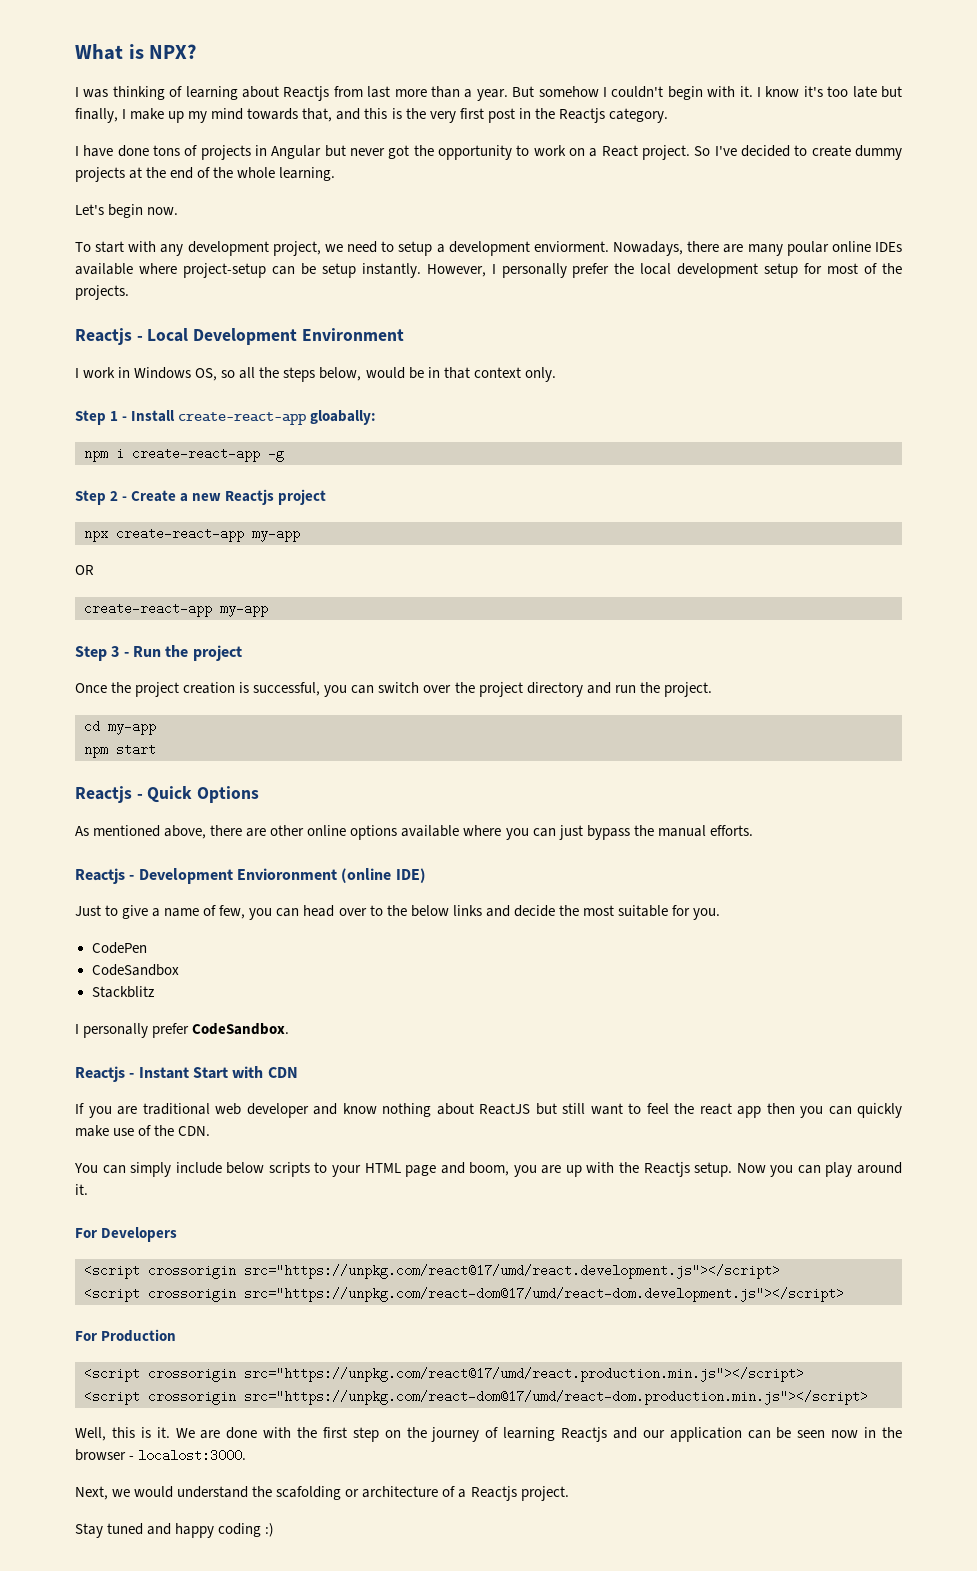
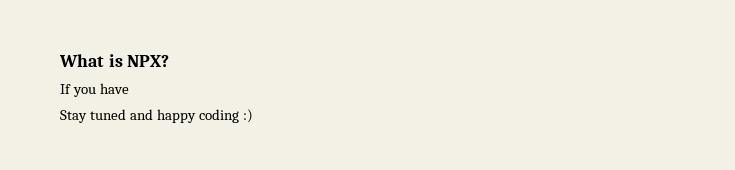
- I was thinking of learning about Reactjs from last more than a year. But somehow I couldn't begin with it. I know it's too late but finally, I make up my mind towards that, and this is the very first post in the Reactjs category.
- I have done tons of projects in Angular but never got the opportunity to work on a React project. So I've decided to create dummy projects at the end of the whole learning.
- Let's begin now.
- To start with any development project, we need to setup a development enviorment. Nowadays, there are many poular online IDEs available where project-setup can be setup instantly. However, I personally prefer the local development setup for most of the projects.
- Reactjs - Local Development Environment
- I work in Windows OS, so all the steps below, would be in that context only.
- Step 1 - Install create-react-app gloabally:
- npm i create-react-app -g
- Step 2 - Create a new Reactjs project
- npx create-react-app my-app
- OR
- create-react-app my-app
- Step 3 - Run the project
- Once the project creation is successful, you can switch over the project directory and run the project.
- cd my-app
- npm start
- Reactjs - Quick Options
- As mentioned above, there are other online options available where you can just bypass the manual efforts.
- Reactjs - Development Envioronment (online IDE)
- Just to give a name of few, you can head over to the below links and decide the most suitable for you.
- CodePen
- CodeSandbox
- Stackblitz
- I personally prefer CodeSandbox.
- Reactjs - Instant Start with CDN
- If you are traditional web developer and know nothing about ReactJS but still want to feel the react app then you can quickly make use of the CDN.
- You can simply include below scripts to your HTML page and boom, you are up with the Reactjs setup. Now you can play around it.
- For Developers
- <script crossorigin src="https://unpkg.com/react@17/umd/react.development.js"></script>
- <script crossorigin src="https://unpkg.com/react-dom@17/umd/react-dom.development.js"></script>
- For Production
- <script crossorigin src="https://unpkg.com/react@17/umd/react.production.min.js"></script>
- <script crossorigin src="https://unpkg.com/react-dom@17/umd/react-dom.production.min.js"></script>
- Well, this is it. We are done with the first step on the journey of learning Reactjs and our application can be seen now in the browser - localost:3000.
- Next, we would understand the scafolding or architecture of a Reactjs project.
+ If you have

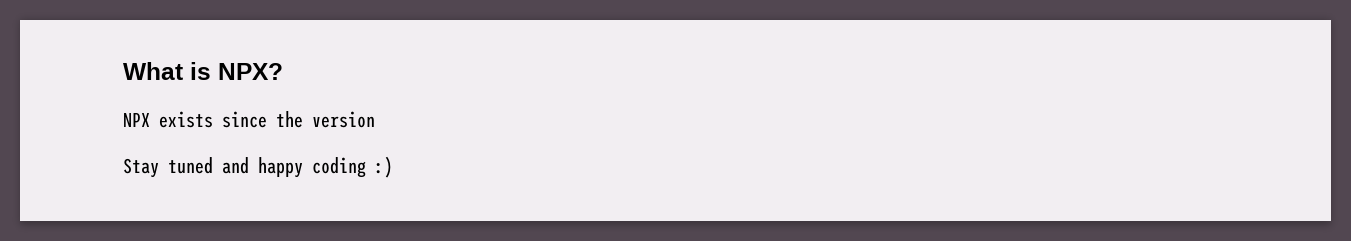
- If you have
+ NPX exists since the version

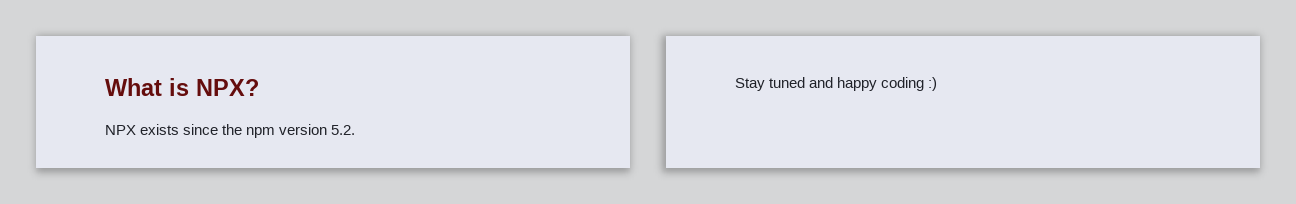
- NPX exists since the version
+ NPX exists since the npm version 5.2.

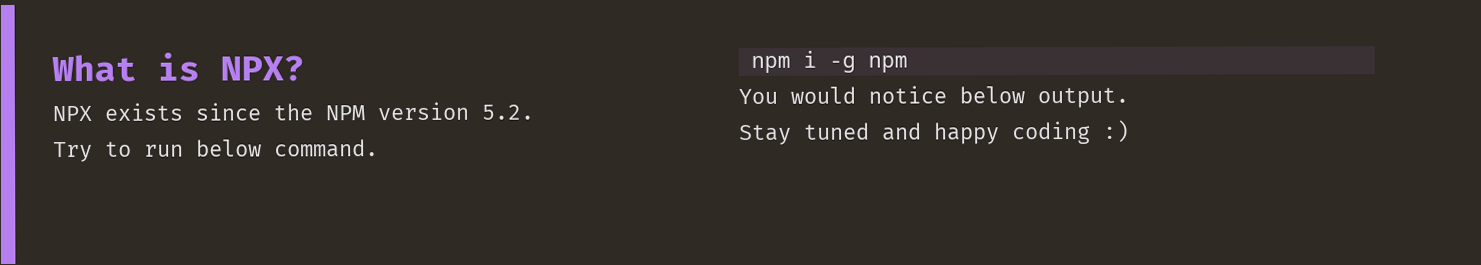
- NPX exists since the npm version 5.2.
+ NPX exists since the NPM version 5.2.
+ Try to run below command.
+ npm i -g npm
+ You would notice below output.

